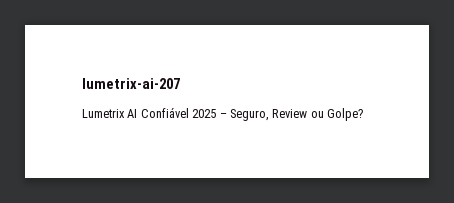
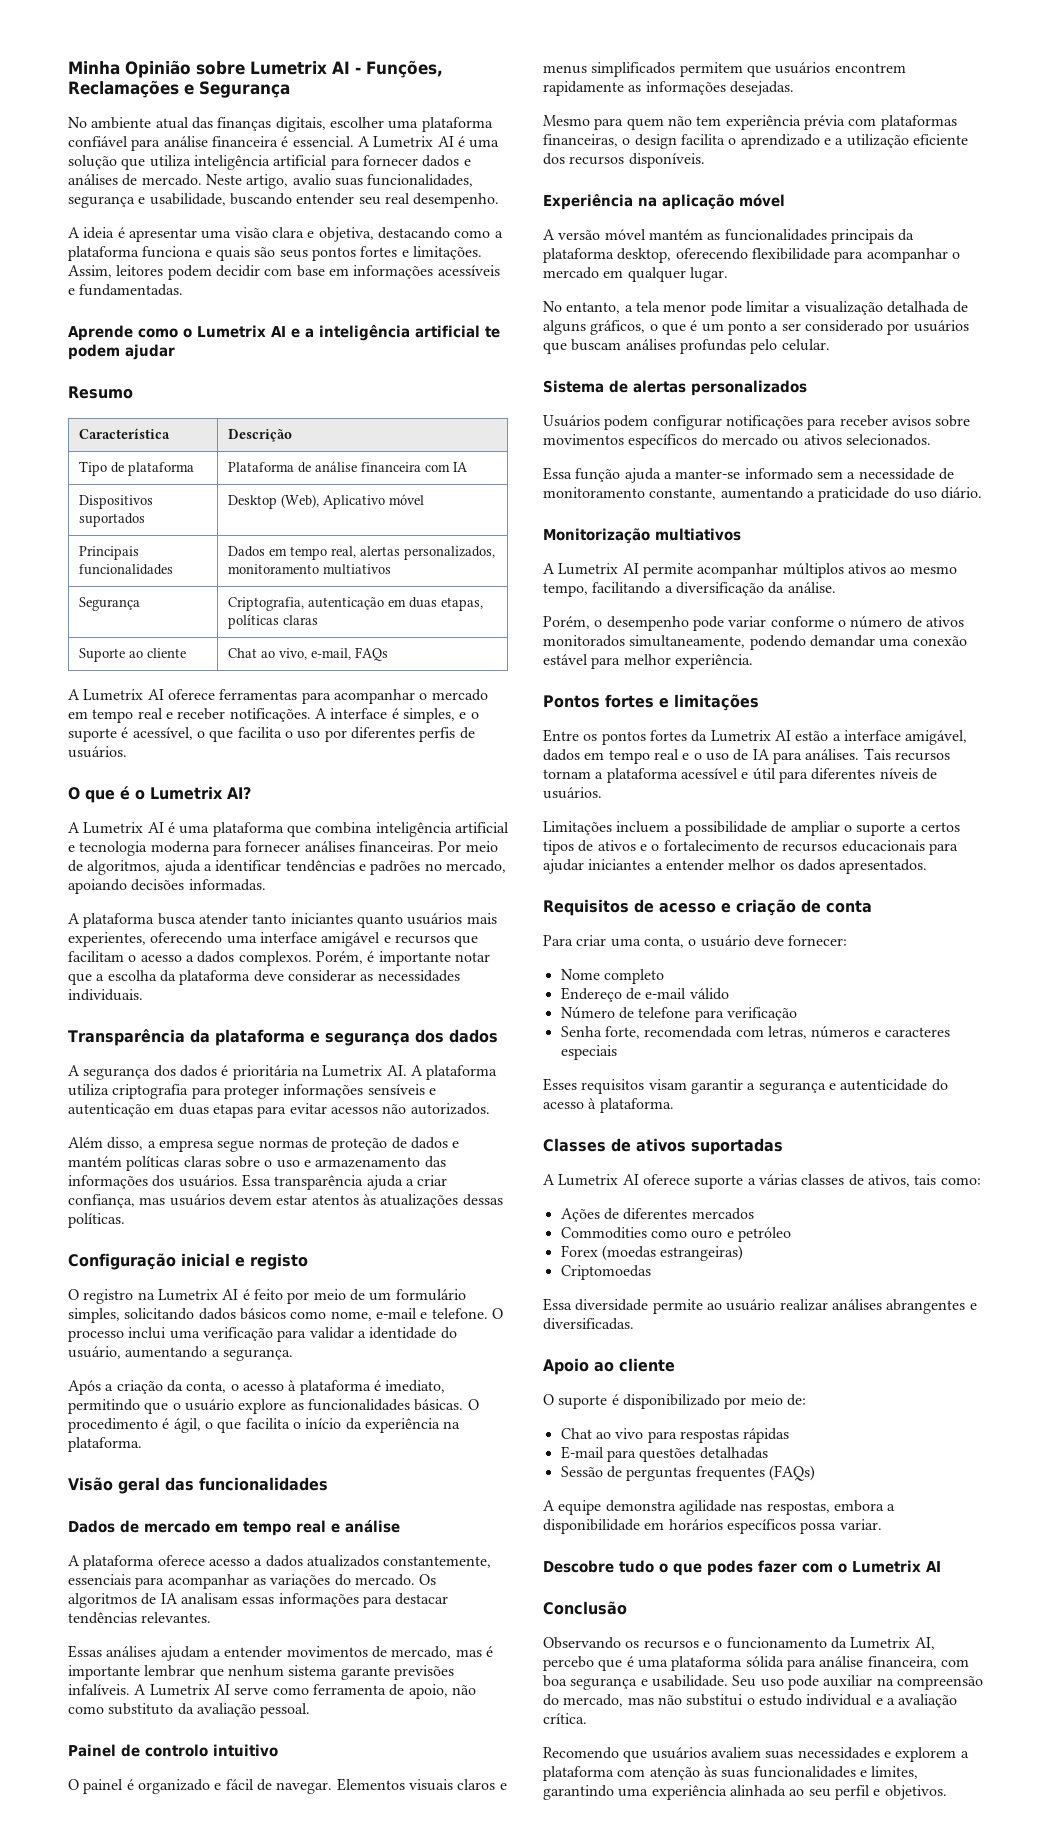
- lumetrix-ai-207
- Lumetrix AI Confiável 2025 – Seguro, Review ou Golpe?
+ Minha Opinião sobre Lumetrix AI - Funções, Reclamações e Segurança
+ No ambiente atual das finanças digitais, escolher uma plataforma confiável para análise financeira é essencial. A Lumetrix AI é uma solução que utiliza inteligência artificial para fornecer dados e análises de mercado. Neste artigo, avalio suas funcionalidades, segurança e usabilidade, buscando entender seu real desempenho.
+ A ideia é apresentar uma visão clara e objetiva, destacando como a plataforma funciona e quais são seus pontos fortes e limitações. Assim, leitores podem decidir com base em informações acessíveis e fundamentadas.
+ Aprende como o Lumetrix AI e a inteligência artificial te podem ajudar
+ Resumo
+ Característica | Descrição
+ Tipo de plataforma | Plataforma de análise financeira com IA
+ Dispositivos suportados | Desktop (Web), Aplicativo móvel
+ Principais funcionalidades | Dados em tempo real, alertas personalizados, monitoramento multiativos
+ Segurança | Criptografia, autenticação em duas etapas, políticas claras
+ Suporte ao cliente | Chat ao vivo, e-mail, FAQs
+ A Lumetrix AI oferece ferramentas para acompanhar o mercado em tempo real e receber notificações. A interface é simples, e o suporte é acessível, o que facilita o uso por diferentes perfis de usuários.
+ O que é o Lumetrix AI?
+ A Lumetrix AI é uma plataforma que combina inteligência artificial e tecnologia moderna para fornecer análises financeiras. Por meio de algoritmos, ajuda a identificar tendências e padrões no mercado, apoiando decisões informadas.
+ A plataforma busca atender tanto iniciantes quanto usuários mais experientes, oferecendo uma interface amigável e recursos que facilitam o acesso a dados complexos. Porém, é importante notar que a escolha da plataforma deve considerar as necessidades individuais.
+ Transparência da plataforma e segurança dos dados
+ A segurança dos dados é prioritária na Lumetrix AI. A plataforma utiliza criptografia para proteger informações sensíveis e autenticação em duas etapas para evitar acessos não autorizados.
+ Além disso, a empresa segue normas de proteção de dados e mantém políticas claras sobre o uso e armazenamento das informações dos usuários. Essa transparência ajuda a criar confiança, mas usuários devem estar atentos às atualizações dessas políticas.
+ Configuração inicial e registo
+ O registro na Lumetrix AI é feito por meio de um formulário simples, solicitando dados básicos como nome, e-mail e telefone. O processo inclui uma verificação para validar a identidade do usuário, aumentando a segurança.
+ Após a criação da conta, o acesso à plataforma é imediato, permitindo que o usuário explore as funcionalidades básicas. O procedimento é ágil, o que facilita o início da experiência na plataforma.
+ Visão geral das funcionalidades
+ Dados de mercado em tempo real e análise
+ A plataforma oferece acesso a dados atualizados constantemente, essenciais para acompanhar as variações do mercado. Os algoritmos de IA analisam essas informações para destacar tendências relevantes.
+ Essas análises ajudam a entender movimentos de mercado, mas é importante lembrar que nenhum sistema garante previsões infalíveis. A Lumetrix AI serve como ferramenta de apoio, não como substituto da avaliação pessoal.
+ Painel de controlo intuitivo
+ O painel é organizado e fácil de navegar. Elementos visuais claros e menus simplificados permitem que usuários encontrem rapidamente as informações desejadas.
+ Mesmo para quem não tem experiência prévia com plataformas financeiras, o design facilita o aprendizado e a utilização eficiente dos recursos disponíveis.
+ Experiência na aplicação móvel
+ A versão móvel mantém as funcionalidades principais da plataforma desktop, oferecendo flexibilidade para acompanhar o mercado em qualquer lugar.
+ No entanto, a tela menor pode limitar a visualização detalhada de alguns gráficos, o que é um ponto a ser considerado por usuários que buscam análises profundas pelo celular.
+ Sistema de alertas personalizados
+ Usuários podem configurar notificações para receber avisos sobre movimentos específicos do mercado ou ativos selecionados.
+ Essa função ajuda a manter-se informado sem a necessidade de monitoramento constante, aumentando a praticidade do uso diário.
+ Monitorização multiativos
+ A Lumetrix AI permite acompanhar múltiplos ativos ao mesmo tempo, facilitando a diversificação da análise.
+ Porém, o desempenho pode variar conforme o número de ativos monitorados simultaneamente, podendo demandar uma conexão estável para melhor experiência.
+ Pontos fortes e limitações
+ Entre os pontos fortes da Lumetrix AI estão a interface amigável, dados em tempo real e o uso de IA para análises. Tais recursos tornam a plataforma acessível e útil para diferentes níveis de usuários.
+ Limitações incluem a possibilidade de ampliar o suporte a certos tipos de ativos e o fortalecimento de recursos educacionais para ajudar iniciantes a entender melhor os dados apresentados.
+ Requisitos de acesso e criação de conta
+ Para criar uma conta, o usuário deve fornecer:
+ Nome completo
+ Endereço de e-mail válido
+ Número de telefone para verificação
+ Senha forte, recomendada com letras, números e caracteres especiais
+ Esses requisitos visam garantir a segurança e autenticidade do acesso à plataforma.
+ Classes de ativos suportadas
+ A Lumetrix AI oferece suporte a várias classes de ativos, tais como:
+ Ações de diferentes mercados
+ Commodities como ouro e petróleo
+ Forex (moedas estrangeiras)
+ Criptomoedas
+ Essa diversidade permite ao usuário realizar análises abrangentes e diversificadas.
+ Apoio ao cliente
+ O suporte é disponibilizado por meio de:
+ Chat ao vivo para respostas rápidas
+ E-mail para questões detalhadas
+ Sessão de perguntas frequentes (FAQs)
+ A equipe demonstra agilidade nas respostas, embora a disponibilidade em horários específicos possa variar.
+ Descobre tudo o que podes fazer com o Lumetrix AI
+ Conclusão
+ Observando os recursos e o funcionamento da Lumetrix AI, percebo que é uma plataforma sólida para análise financeira, com boa segurança e usabilidade. Seu uso pode auxiliar na compreensão do mercado, mas não substitui o estudo individual e a avaliação crítica.
+ Recomendo que usuários avaliem suas necessidades e explorem a plataforma com atenção às suas funcionalidades e limites, garantindo uma experiência alinhada ao seu perfil e objetivos.

